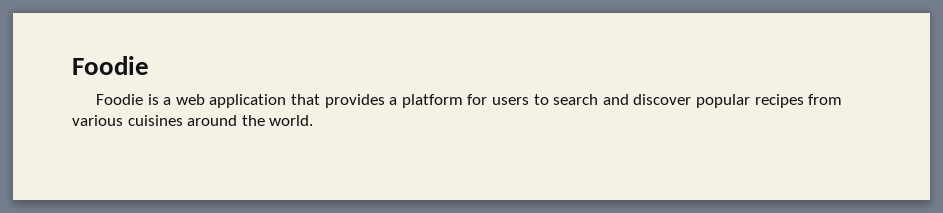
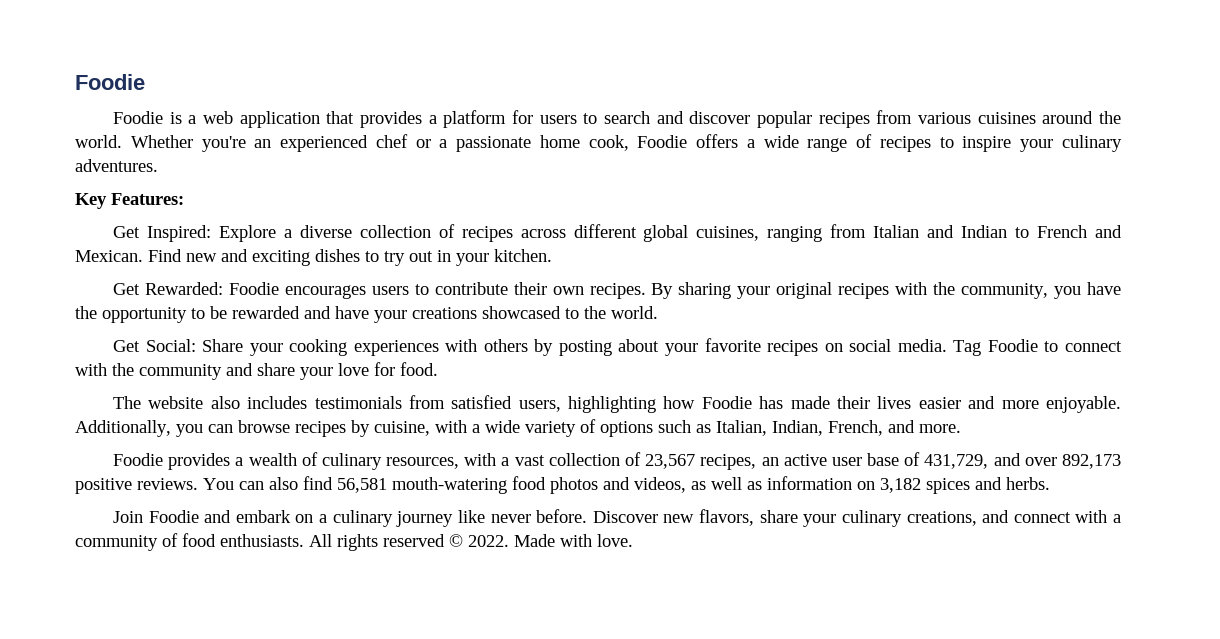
+ Whether you're an experienced chef or a passionate home cook, Foodie offers a wide range of recipes to inspire your culinary adventures.
+ Key Features:
+ Get Inspired: Explore a diverse collection of recipes across different global cuisines, ranging from Italian and Indian to French and Mexican. Find new and exciting dishes to try out in your kitchen.
+ Get Rewarded: Foodie encourages users to contribute their own recipes. By sharing your original recipes with the community, you have the opportunity to be rewarded and have your creations showcased to the world.
+ Get Social: Share your cooking experiences with others by posting about your favorite recipes on social media. Tag Foodie to connect with the community and share your love for food.
+ The website also includes testimonials from satisfied users, highlighting how Foodie has made their lives easier and more enjoyable. Additionally, you can browse recipes by cuisine, with a wide variety of options such as Italian, Indian, French, and more.
+ Foodie provides a wealth of culinary resources, with a vast collection of 23,567 recipes, an active user base of 431,729, and over 892,173 positive reviews. You can also find 56,581 mouth-watering food photos and videos, as well as information on 3,182 spices and herbs.
+ Join Foodie and embark on a culinary journey like never before. Discover new flavors, share your culinary creations, and connect with a community of food enthusiasts. All rights reserved © 2022. Made with love.

